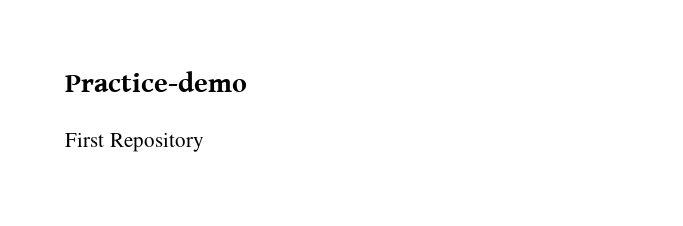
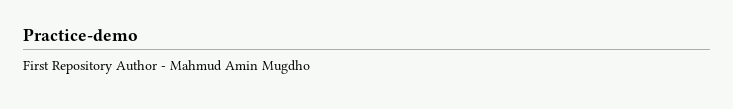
- First Repository
+ First Repository Author - Mahmud Amin Mugdho

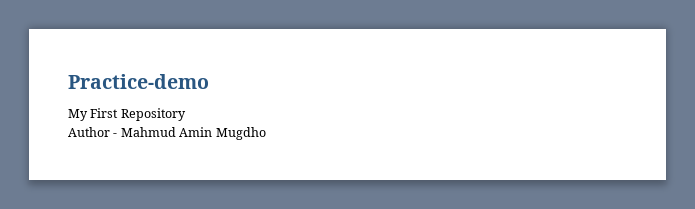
- First Repository Author - Mahmud Amin Mugdho
+ My First Repository
+ Author - Mahmud Amin Mugdho

